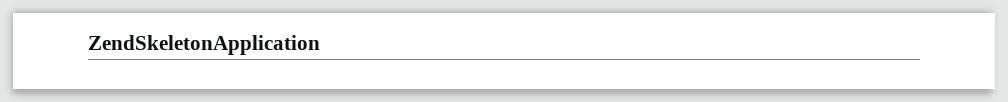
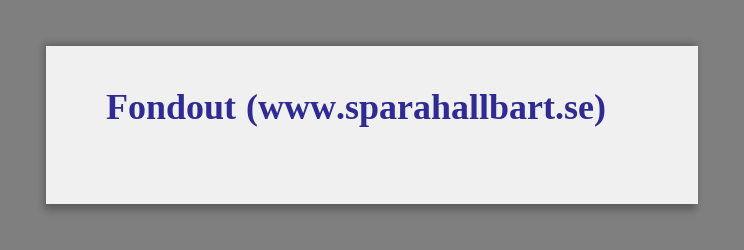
- ZendSkeletonApplication
+ Fondout (www.sparahallbart.se)

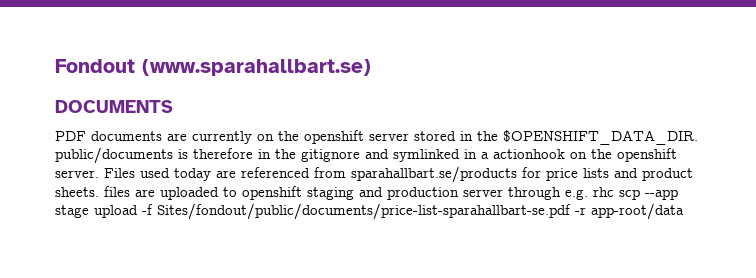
+ DOCUMENTS
+ PDF documents are currently on the openshift server stored in the $OPENSHIFT_DATA_DIR. public/documents is therefore in the gitignore and symlinked in a actionhook on the openshift server. Files used today are referenced from sparahallbart.se/products for price lists and product sheets. files are uploaded to openshift staging and production server through e.g. rhc scp --app stage upload -f Sites/fondout/public/documents/price-list-sparahallbart-se.pdf -r app-root/data

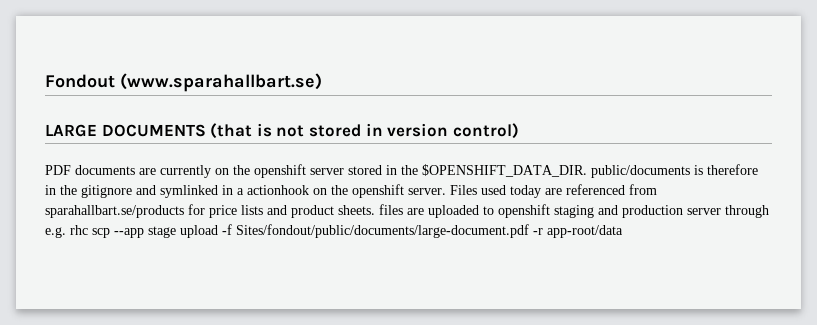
- DOCUMENTS
+ LARGE DOCUMENTS (that is not stored in version control)
- Files used today are referenced from sparahallbart.se/products for price lists and product sheets. files are uploaded to openshift staging and production server through e.g. rhc scp --app stage upload -f Sites/fondout/public/documents/price-list-sparahallbart-se.pdf -r app-root/data
+ Files used today are referenced from sparahallbart.se/products for price lists and product sheets. files are uploaded to openshift staging and production server through e.g. rhc scp --app stage upload -f Sites/fondout/public/documents/large-document.pdf -r app-root/data

